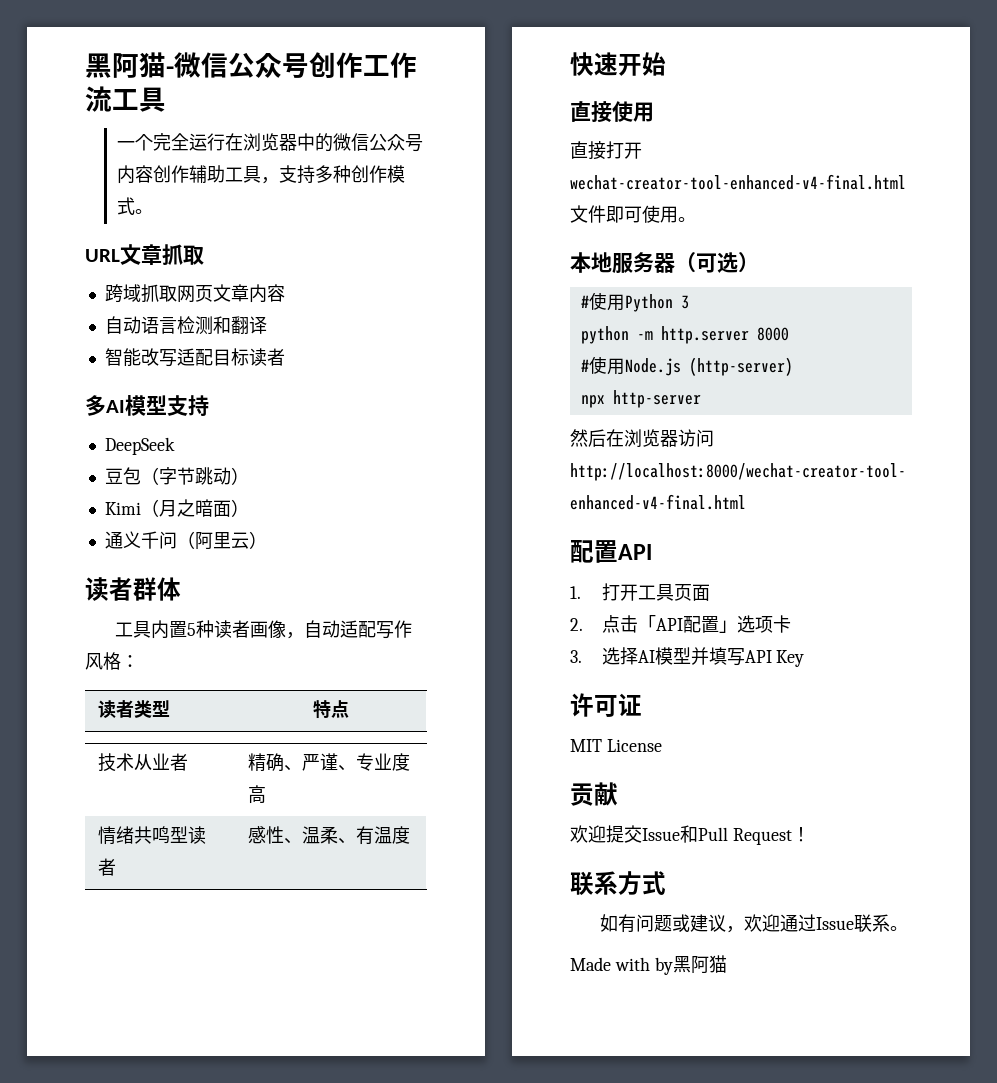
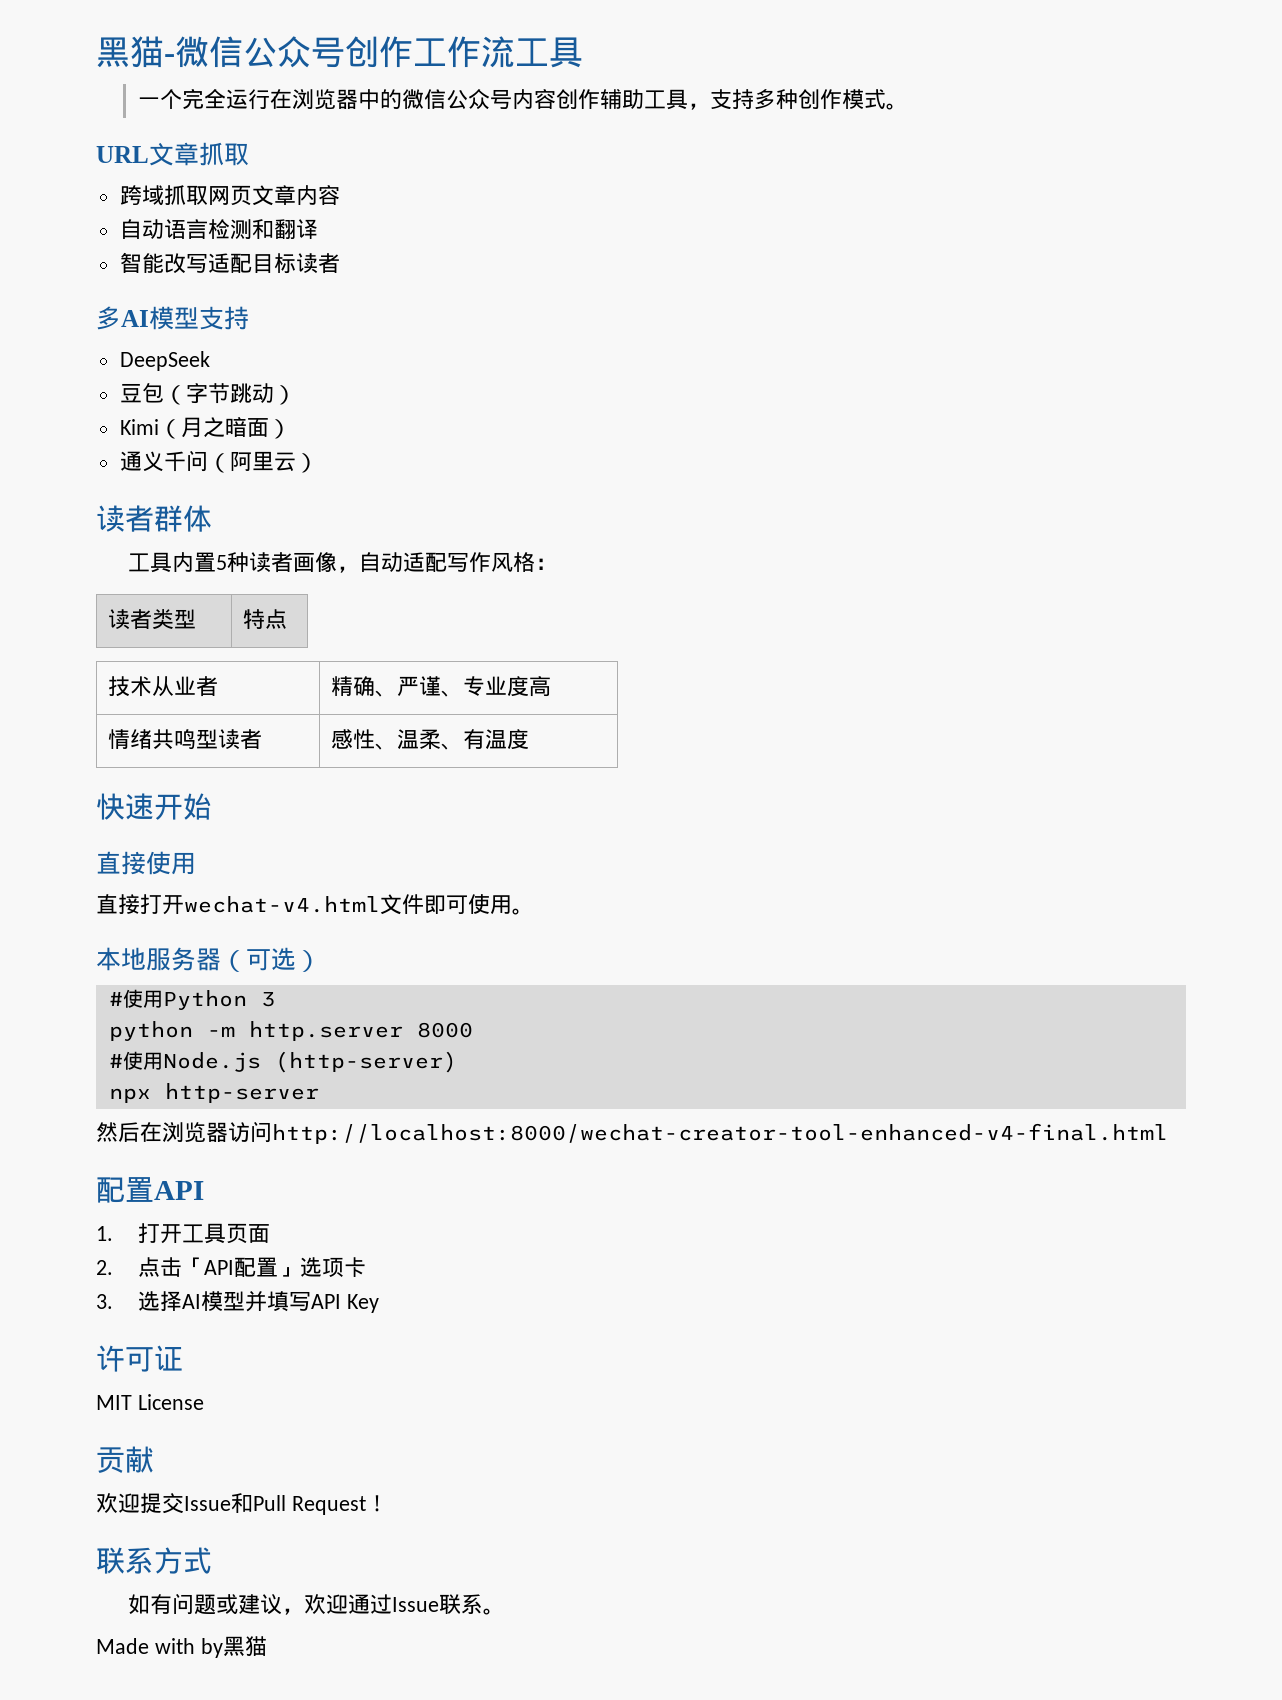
- 黑阿猫-微信公众号创作工作流工具
+ 黑猫-微信公众号创作工作流工具
- 直接打开wechat-creator-tool-enhanced-v4-final.html文件即可使用。
+ 直接打开wechat-v4.html文件即可使用。
- Made with by黑阿猫
+ Made with by黑猫

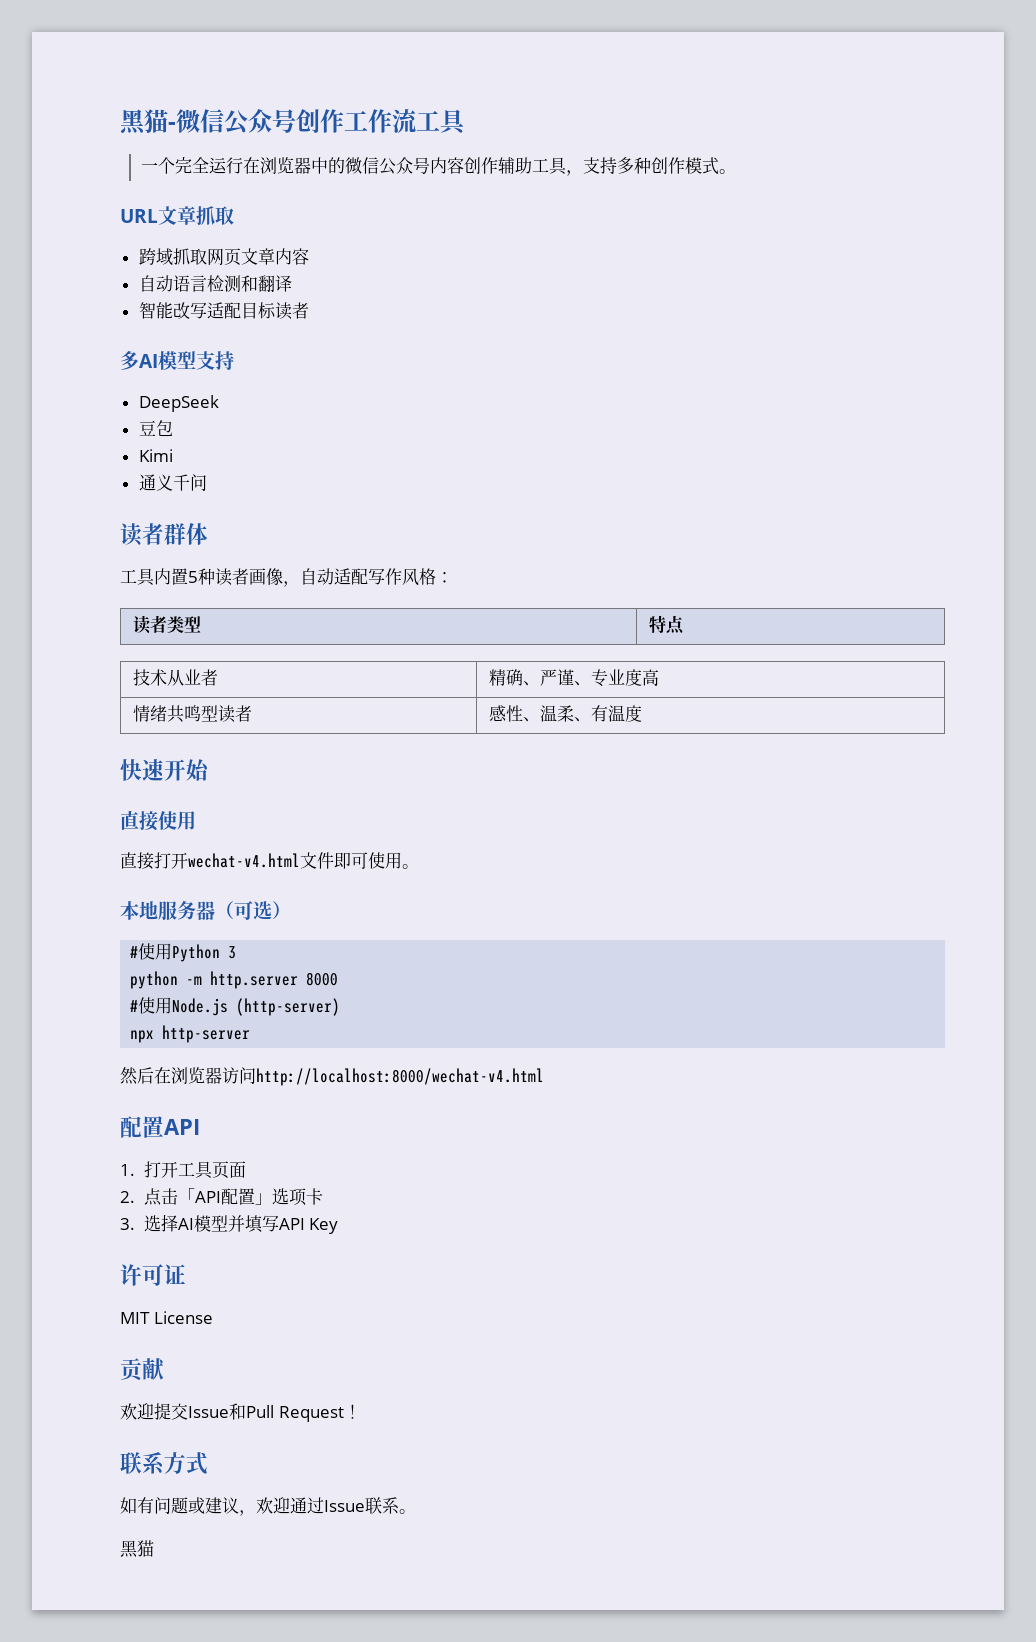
- 豆包（字节跳动）
- Kimi（月之暗面）
+ 豆包
+ Kimi
- 通义千问（阿里云）
+ 通义千问
- 然后在浏览器访问http://localhost:8000/wechat-creator-tool-enhanced-v4-final.html
+ 然后在浏览器访问http://localhost:8000/wechat-v4.html
  如有问题或建议，欢迎通过Issue联系。
- Made with by黑猫
+ 黑猫

